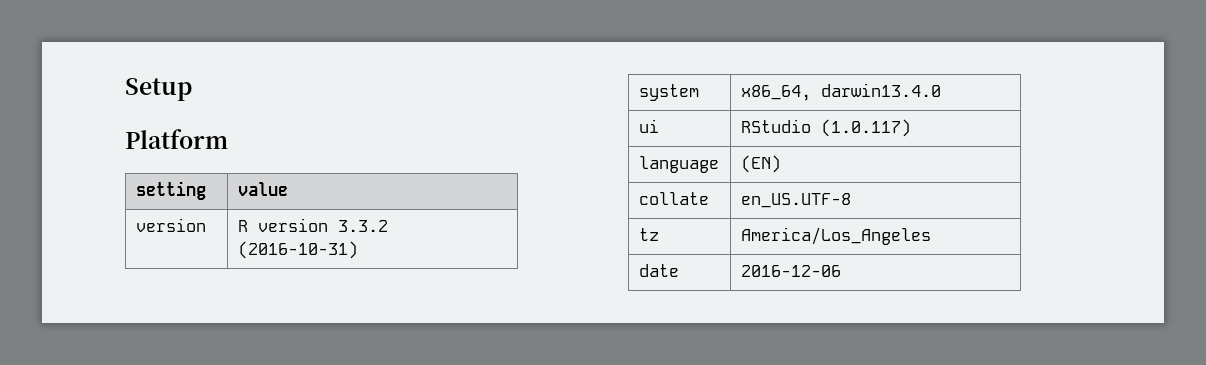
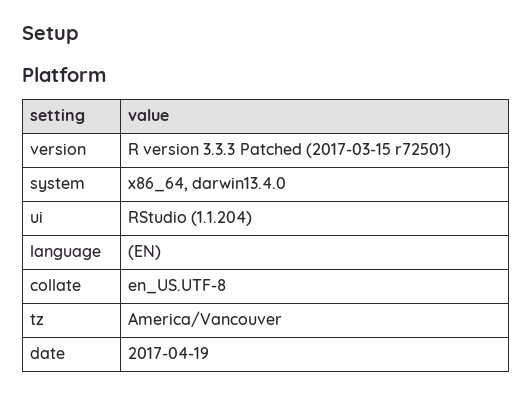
- version | R version 3.3.2 (2016-10-31)
+ version | R version 3.3.3 Patched (2017-03-15 r72501)
- ui | RStudio (1.0.117)
+ ui | RStudio (1.1.204)
- tz | America/Los_Angeles
+ tz | America/Vancouver
- date | 2016-12-06
+ date | 2017-04-19

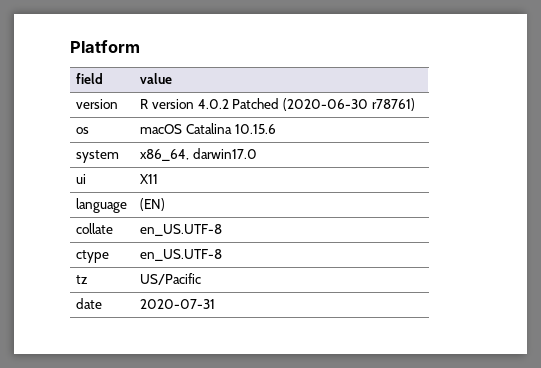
- Setup
- setting | value
+ field | value
- version | R version 3.3.3 Patched (2017-03-15 r72501)
+ version | R version 4.0.2 Patched (2020-06-30 r78761)
+ os | macOS Catalina 10.15.6
- system | x86_64, darwin13.4.0
+ system | x86_64, darwin17.0
- ui | RStudio (1.1.204)
+ ui | X11
+ ctype | en_US.UTF-8
- tz | America/Vancouver
+ tz | US/Pacific
- date | 2017-04-19
+ date | 2020-07-31

